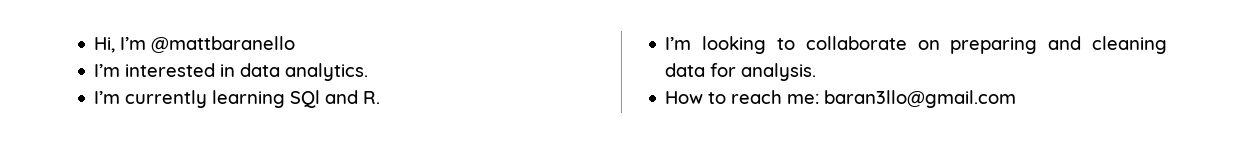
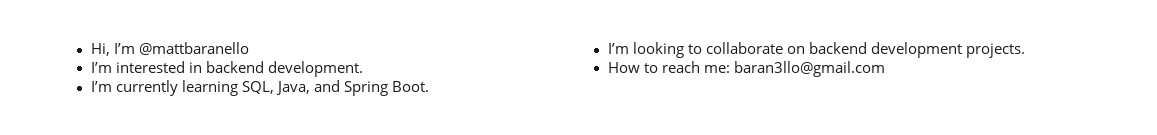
- I’m interested in data analytics.
+ I’m interested in backend development.
- I’m currently learning SQl and R.
+ I’m currently learning SQL, Java, and Spring Boot.
- I’m looking to collaborate on preparing and cleaning data for analysis.
+ I’m looking to collaborate on backend development projects.

